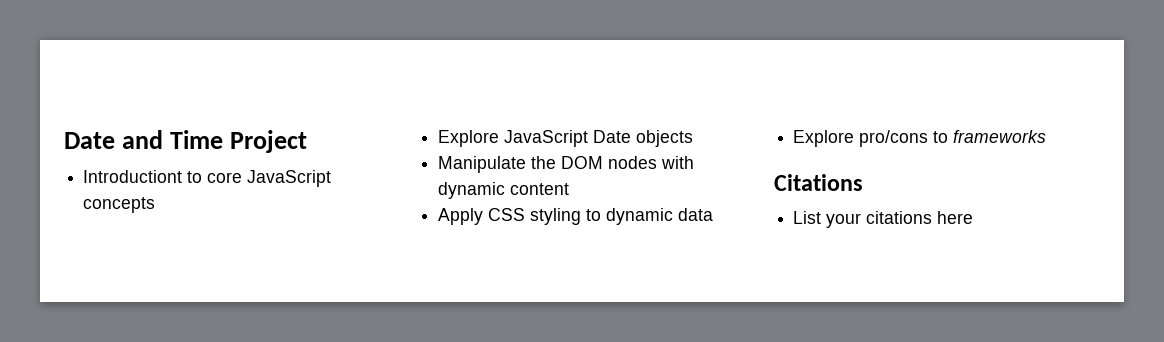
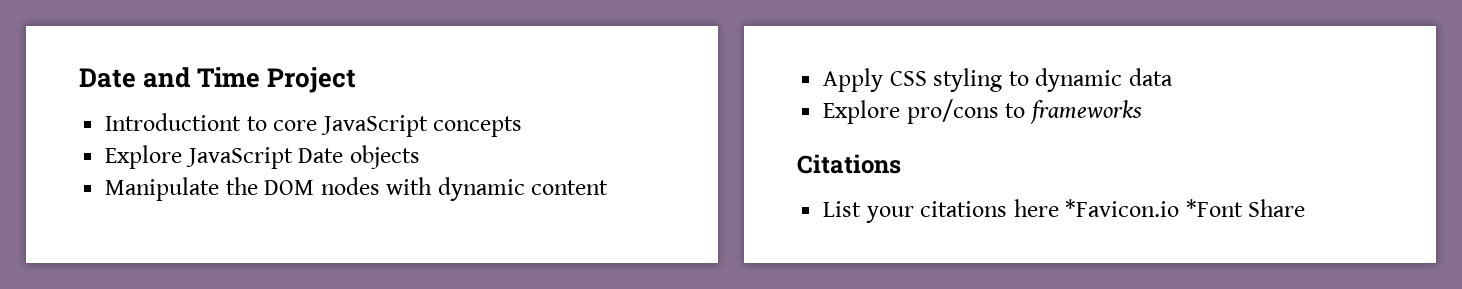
- List your citations here
+ List your citations here *Favicon.io *Font Share

